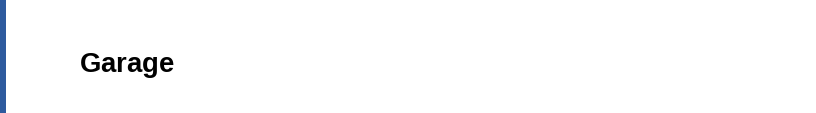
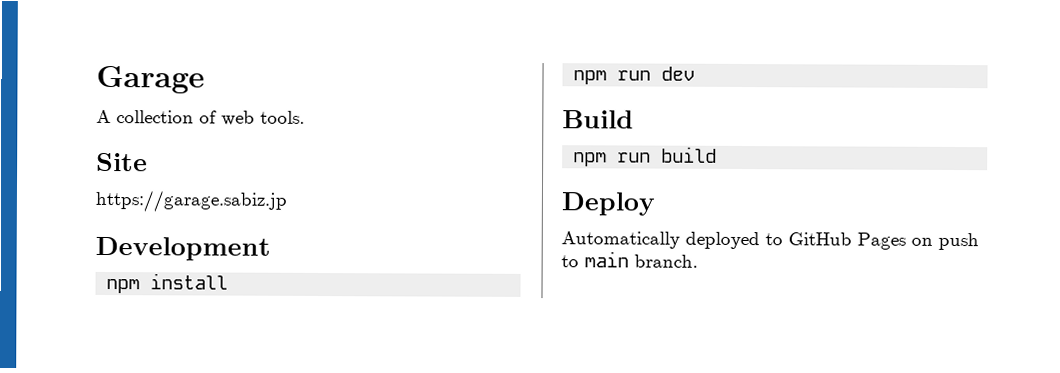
+ A collection of web tools.
+ Site
+ https://garage.sabiz.jp
+ Development
+ npm install
+ npm run dev
+ Build
+ npm run build
+ Deploy
+ Automatically deployed to GitHub Pages on push to main branch.

